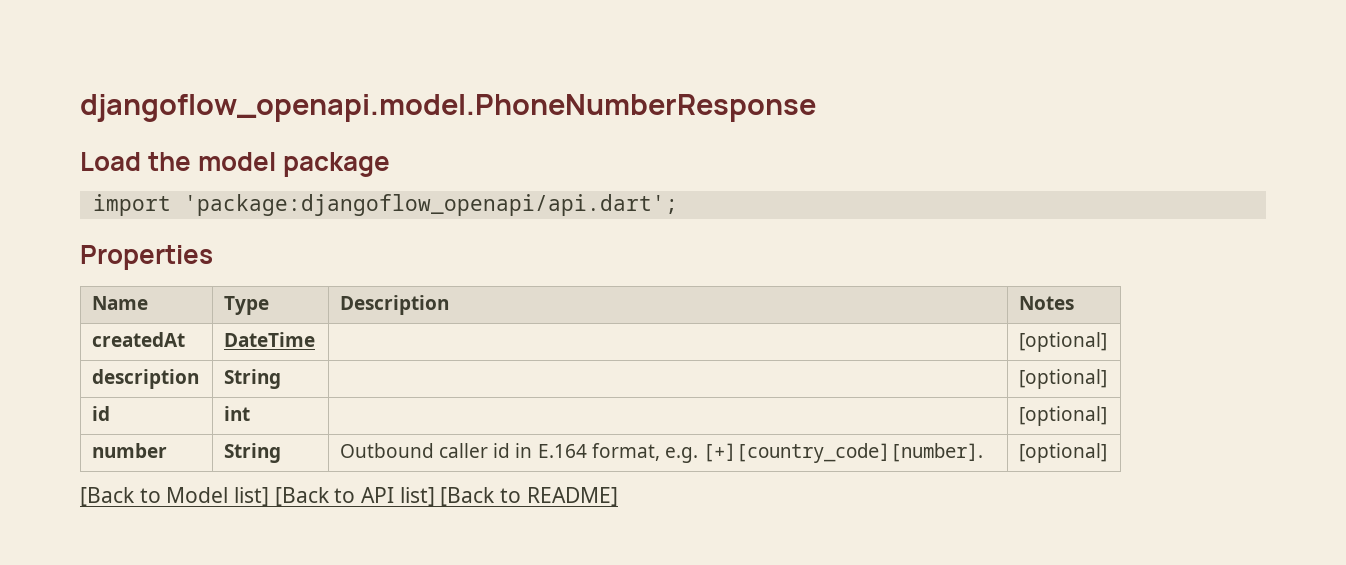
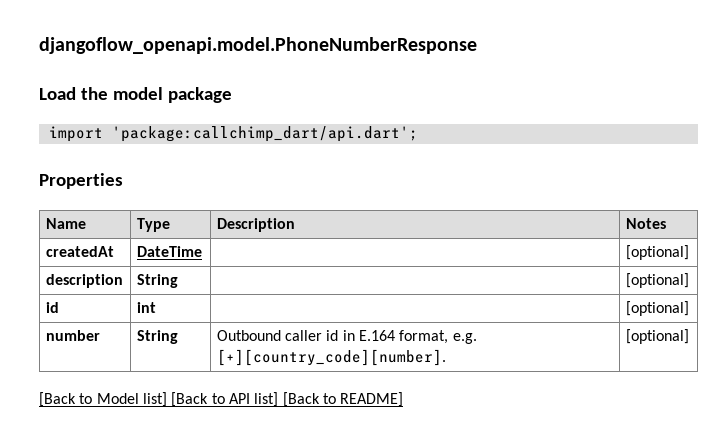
- import 'package:djangoflow_openapi/api.dart';
+ import 'package:callchimp_dart/api.dart';

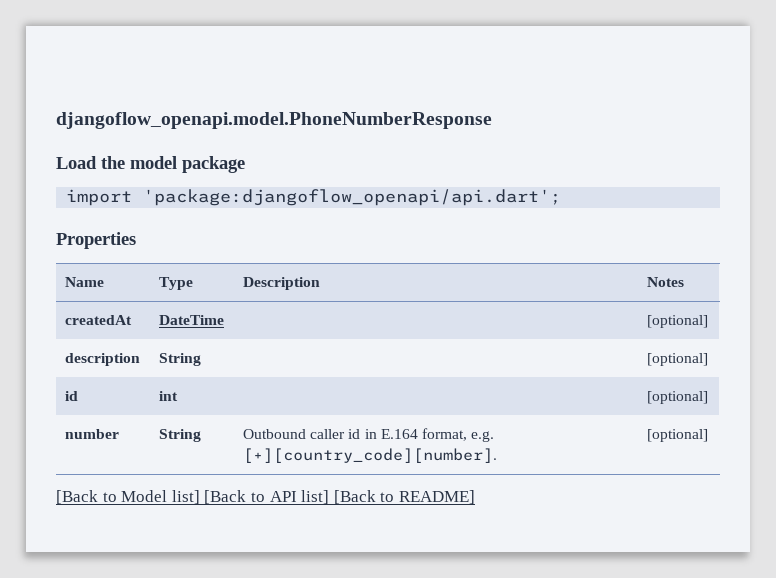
- import 'package:callchimp_dart/api.dart';
+ import 'package:djangoflow_openapi/api.dart';

